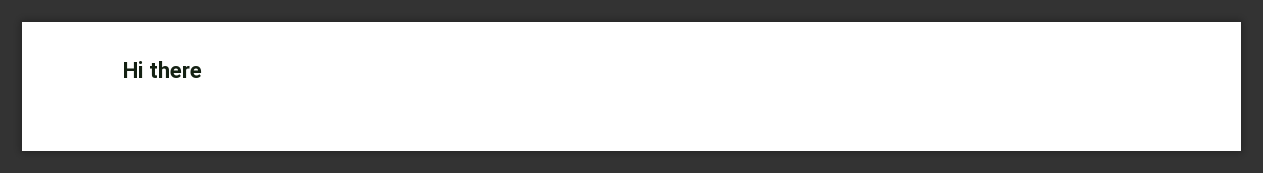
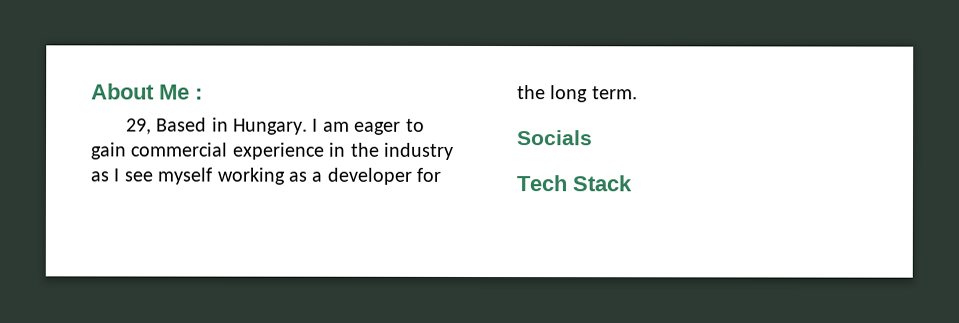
- Hi there
+ About Me :
+ 29, Based in Hungary. I am eager to gain commercial experience in the industry as I see myself working as a developer for the long term.
+ Socials
+ Tech Stack

